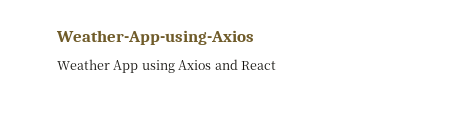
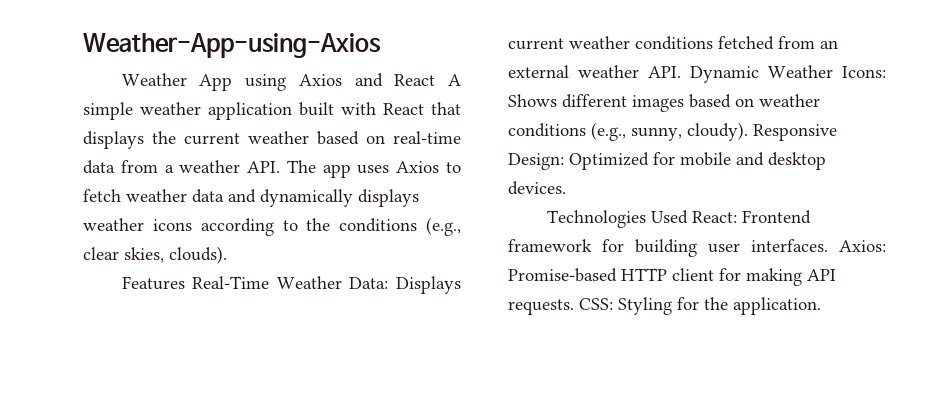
- Weather App using Axios and React
+ Weather App using Axios and React A simple weather application built with React that displays the current weather based on real-time data from a weather API. The app uses Axios to fetch weather data and dynamically displays weather icons according to the conditions (e.g., clear skies, clouds).
+ Features Real-Time Weather Data: Displays current weather conditions fetched from an external weather API. Dynamic Weather Icons: Shows different images based on weather conditions (e.g., sunny, cloudy). Responsive Design: Optimized for mobile and desktop devices.
+ Technologies Used React: Frontend framework for building user interfaces. Axios: Promise-based HTTP client for making API requests. CSS: Styling for the application.

